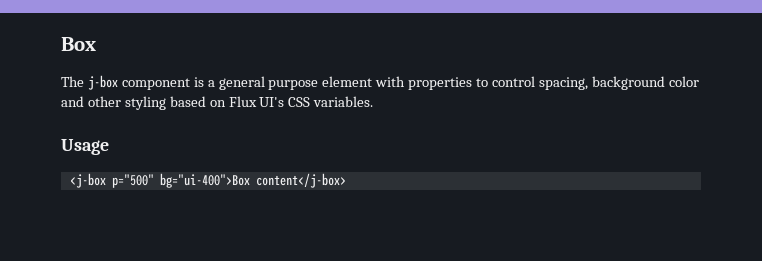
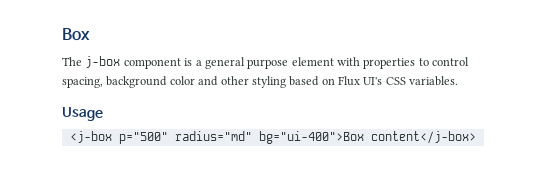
- <j-box p="500" bg="ui-400">Box content</j-box>
+ <j-box p="500" radius="md" bg="ui-400">Box content</j-box>

